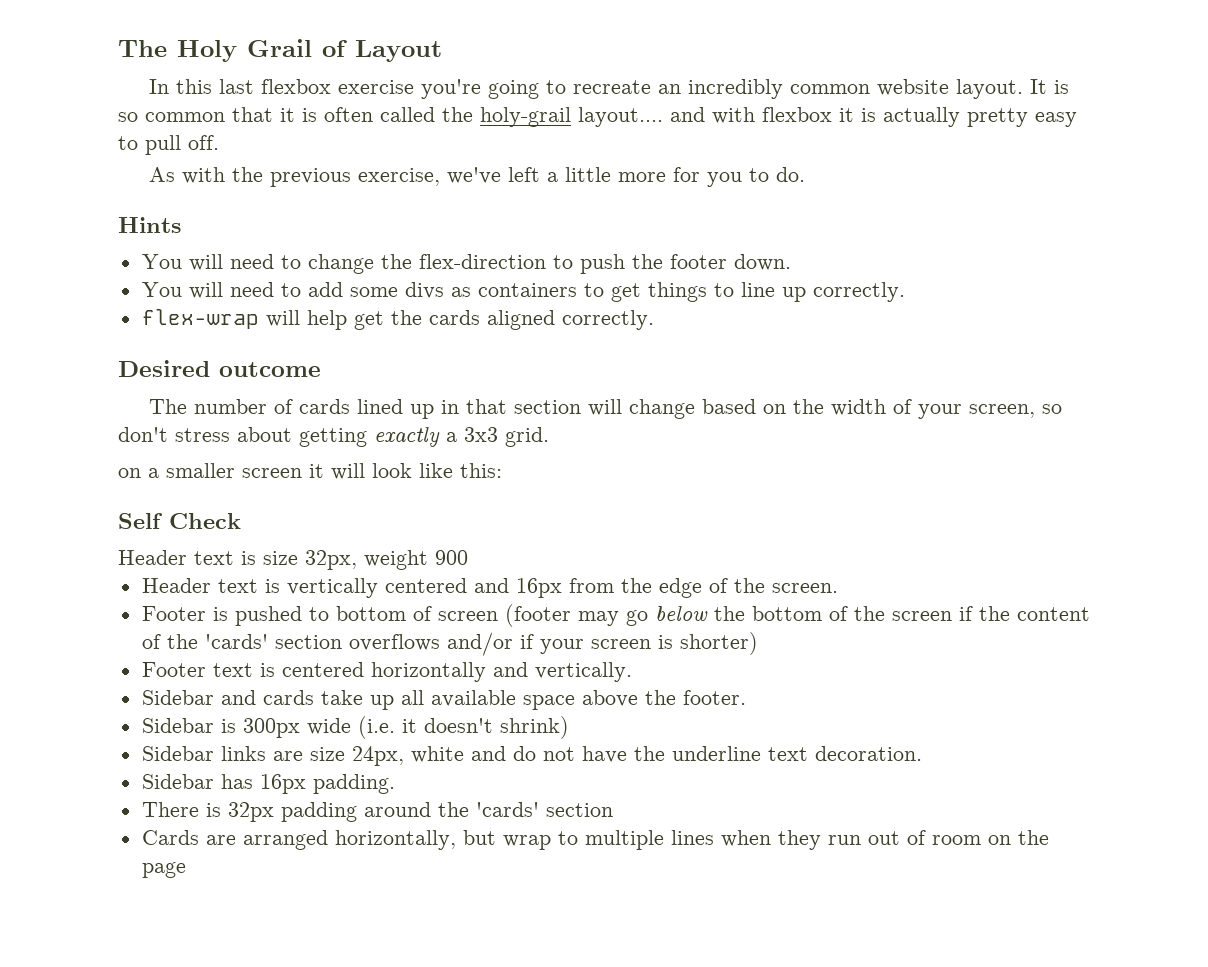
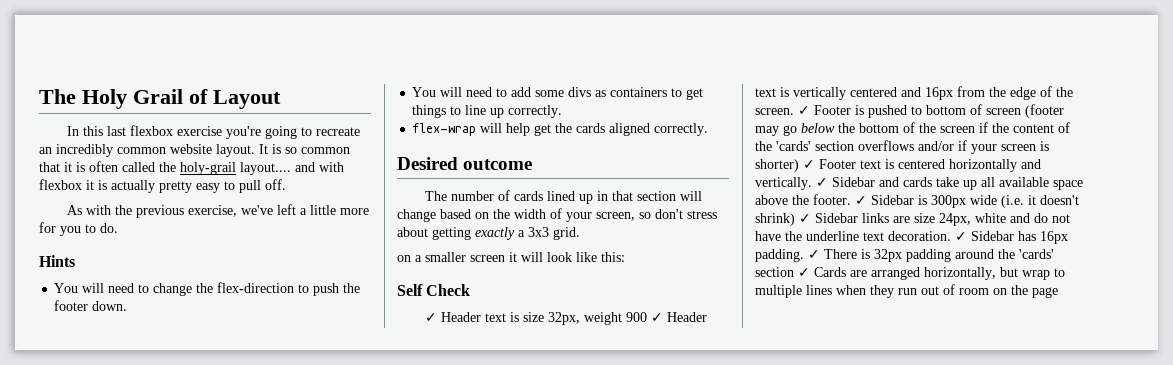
- Header text is size 32px, weight 900
- Header text is vertically centered and 16px from the edge of the screen.
- Footer is pushed to bottom of screen (footer may go below the bottom of the screen if the content of the 'cards' section overflows and/or if your screen is shorter)
- Footer text is centered horizontally and vertically.
- Sidebar and cards take up all available space above the footer.
- Sidebar is 300px wide (i.e. it doesn't shrink)
- Sidebar links are size 24px, white and do not have the underline text decoration.
- Sidebar has 16px padding.
- There is 32px padding around the 'cards' section
- Cards are arranged horizontally, but wrap to multiple lines when they run out of room on the page
+ ✓ Header text is size 32px, weight 900 ✓ Header text is vertically centered and 16px from the edge of the screen. ✓ Footer is pushed to bottom of screen (footer may go below the bottom of the screen if the content of the 'cards' section overflows and/or if your screen is shorter) ✓ Footer text is centered horizontally and vertically. ✓ Sidebar and cards take up all available space above the footer. ✓ Sidebar is 300px wide (i.e. it doesn't shrink) ✓ Sidebar links are size 24px, white and do not have the underline text decoration. ✓ Sidebar has 16px padding. ✓ There is 32px padding around the 'cards' section ✓ Cards are arranged horizontally, but wrap to multiple lines when they run out of room on the page

